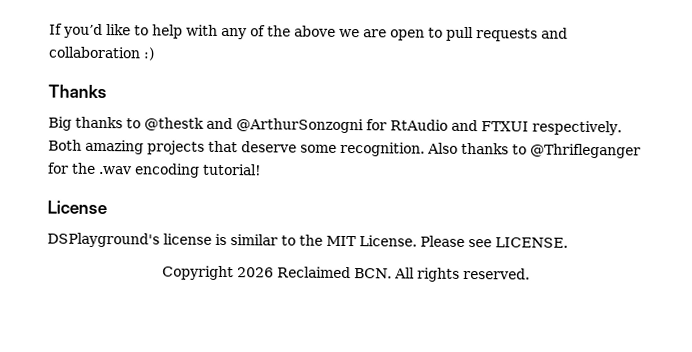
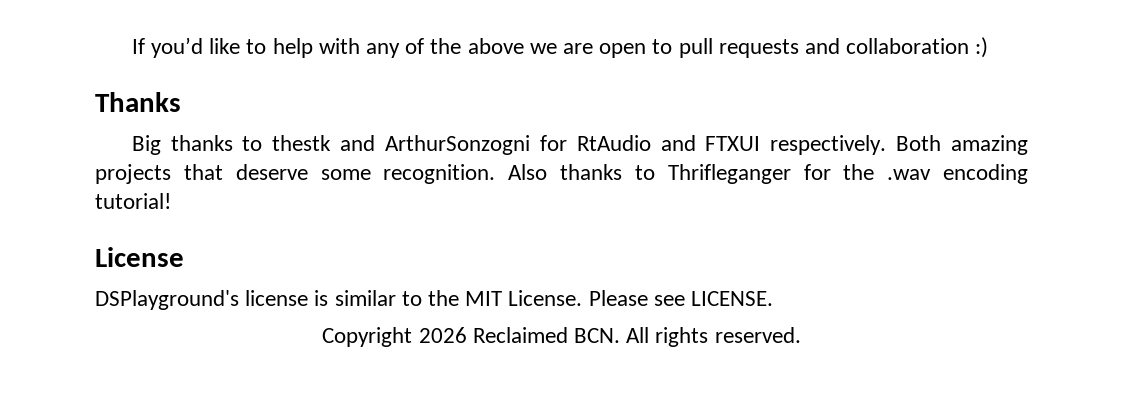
- Big thanks to @thestk and @ArthurSonzogni for RtAudio and FTXUI respectively.
+ Big thanks to thestk and ArthurSonzogni for RtAudio and FTXUI respectively.
- Also thanks to @Thrifleganger for the .wav encoding tutorial!
+ Also thanks to Thrifleganger for the .wav encoding tutorial!

